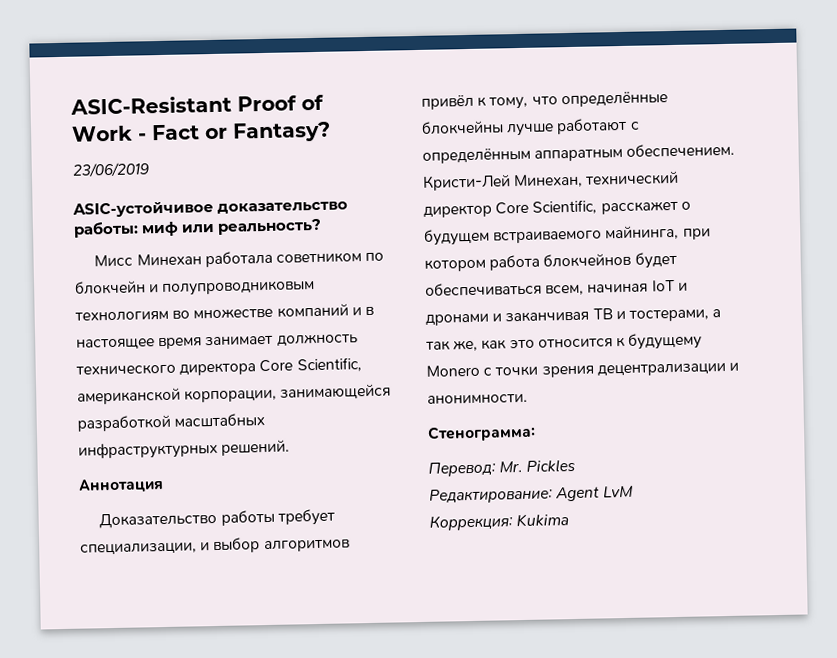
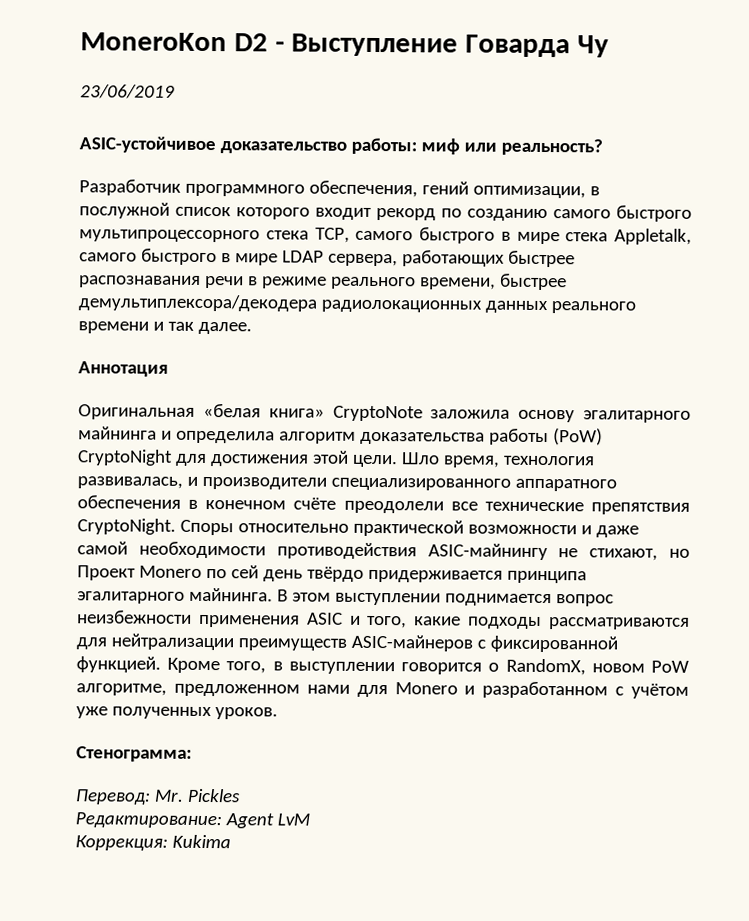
- ASIC-Resistant Proof of Work - Fact or Fantasy?
+ MoneroKon D2 - Выступление Говарда Чу
- Мисс Минехан работала советником по блокчейн и полупроводниковым технологиям во множестве компаний и в настоящее время занимает должность технического директора Core Scientific, американской корпорации, занимающейся разработкой масштабных инфраструктурных решений.
+ Разработчик программного обеспечения, гений оптимизации, в послужной список которого входит рекорд по созданию самого быстрого мультипроцессорного стека TCP, самого быстрого в мире стека Appletalk, самого быстрого в мире LDAP сервера, работающих быстрее распознавания речи в режиме реального времени, быстрее демультиплексора/декодера радиолокационных данных реального времени и так далее.
  Аннотация
- Доказательство работы требует специализации, и выбор алгоритмов привёл к тому, что определённые блокчейны лучше работают с определённым аппаратным обеспечением. Кристи-Лей Минехан, технический директор Core Scientific, расскажет о будущем встраиваемого майнинга, при котором работа блокчейнов будет обеспечиваться всем, начиная IoT и дронами и заканчивая ТВ и тостерами, а так же, как это относится к будущему Monero с точки зрения децентрализации и анонимности.
+ Оригинальная «белая книга» CryptoNote заложила основу эгалитарного майнинга и определила алгоритм доказательства работы (PoW) CryptoNight для достижения этой цели. Шло время, технология развивалась, и производители специализированного аппаратного обеспечения в конечном счёте преодолели все технические препятствия CryptoNight. Споры относительно практической возможности и даже самой необходимости противодействия ASIC-майнингу не стихают, но Проект Monero по сей день твёрдо придерживается принципа эгалитарного майнинга. В этом выступлении поднимается вопрос неизбежности применения ASIC и того, какие подходы рассматриваются для нейтрализации преимуществ ASIC-майнеров с фиксированной функцией. Кроме того, в выступлении говорится о RandomX, новом PoW алгоритме, предложенном нами для Monero и разработанном с учётом уже полученных уроков.

